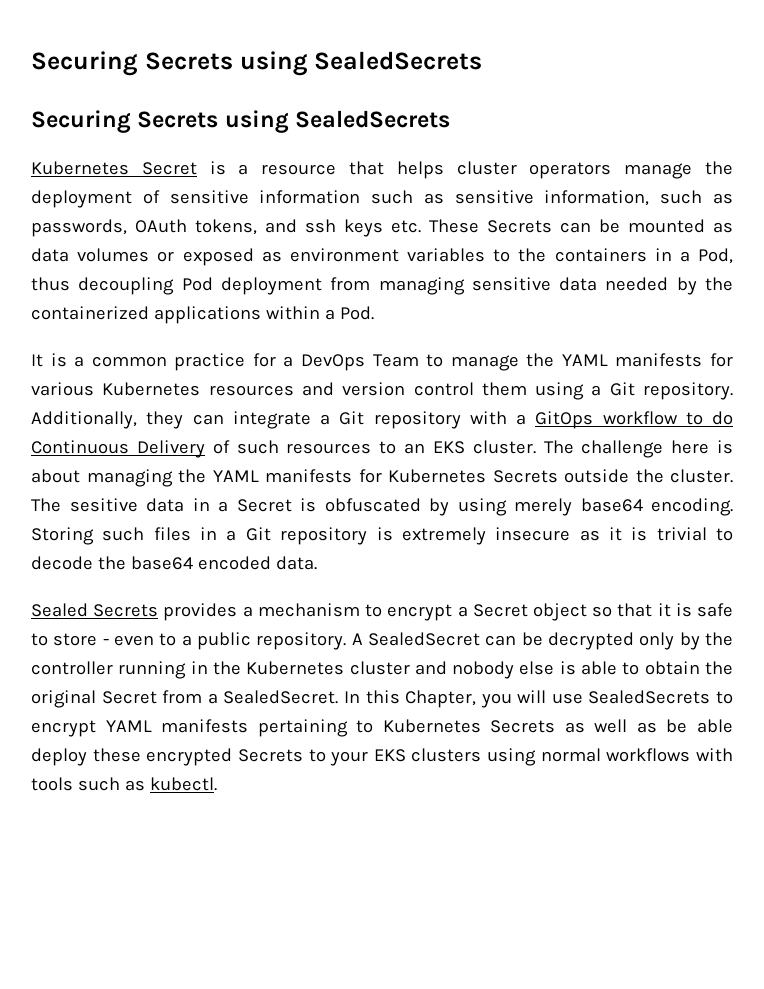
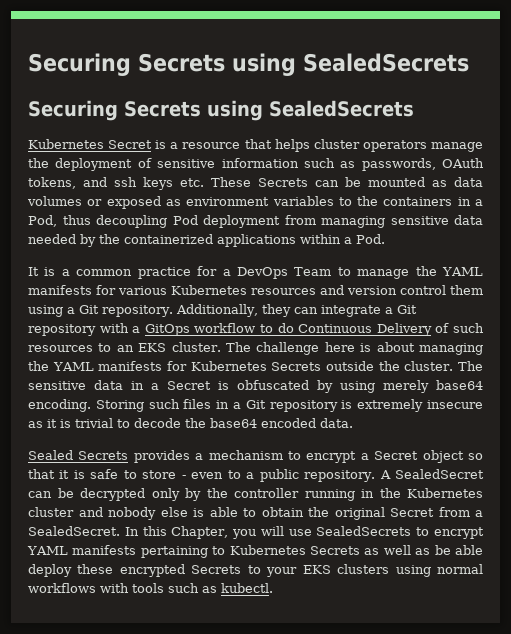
- Kubernetes Secret is a resource that helps cluster operators manage the deployment of sensitive information such as sensitive information, such as passwords, OAuth tokens, and ssh keys etc. These Secrets can be mounted as data volumes or exposed as environment variables to the containers in a Pod, thus decoupling Pod deployment from managing sensitive data needed by the containerized applications within a Pod.
+ Kubernetes Secret is a resource that helps cluster operators manage the deployment of sensitive information such as passwords, OAuth tokens, and ssh keys etc. These Secrets can be mounted as data volumes or exposed as environment variables to the containers in a Pod, thus decoupling Pod deployment from managing sensitive data needed by the containerized applications within a Pod.
- The sesitive data in a Secret is obfuscated by using merely base64 encoding.
+ The sensitive data in a Secret is obfuscated by using merely base64 encoding.

